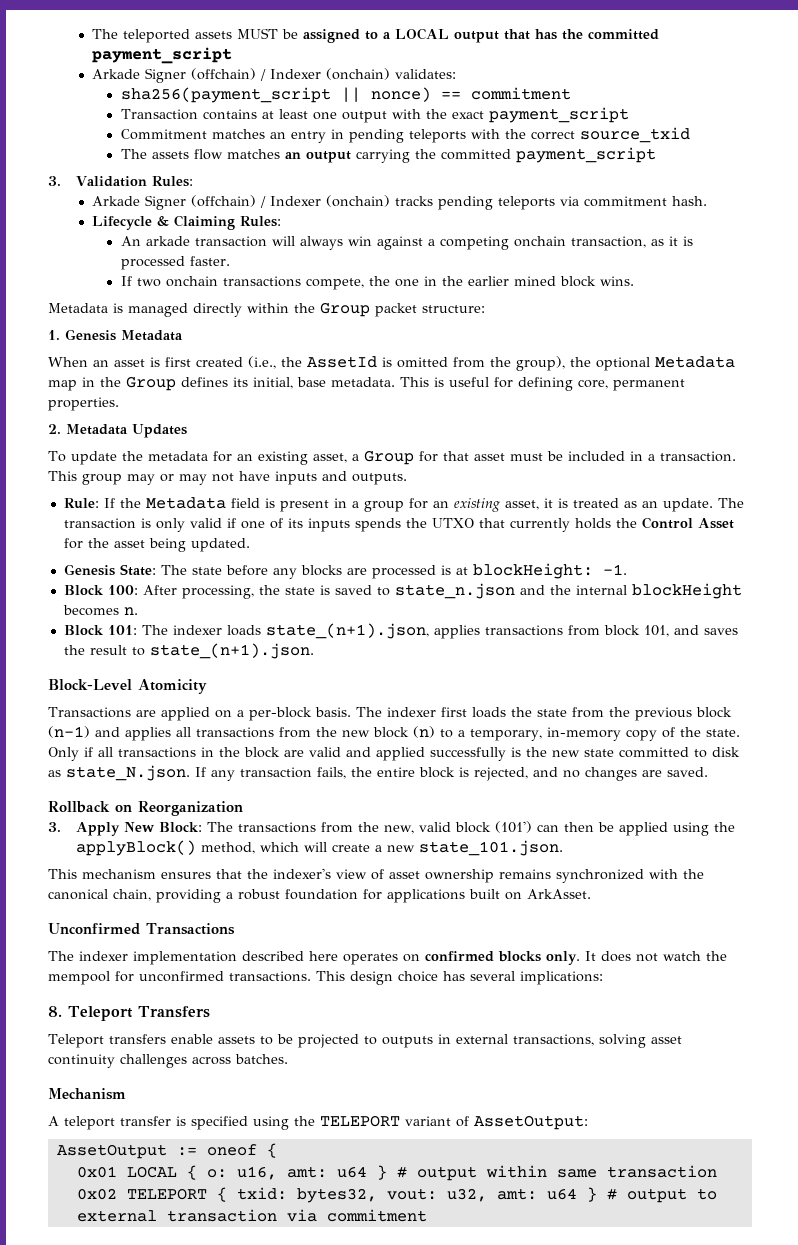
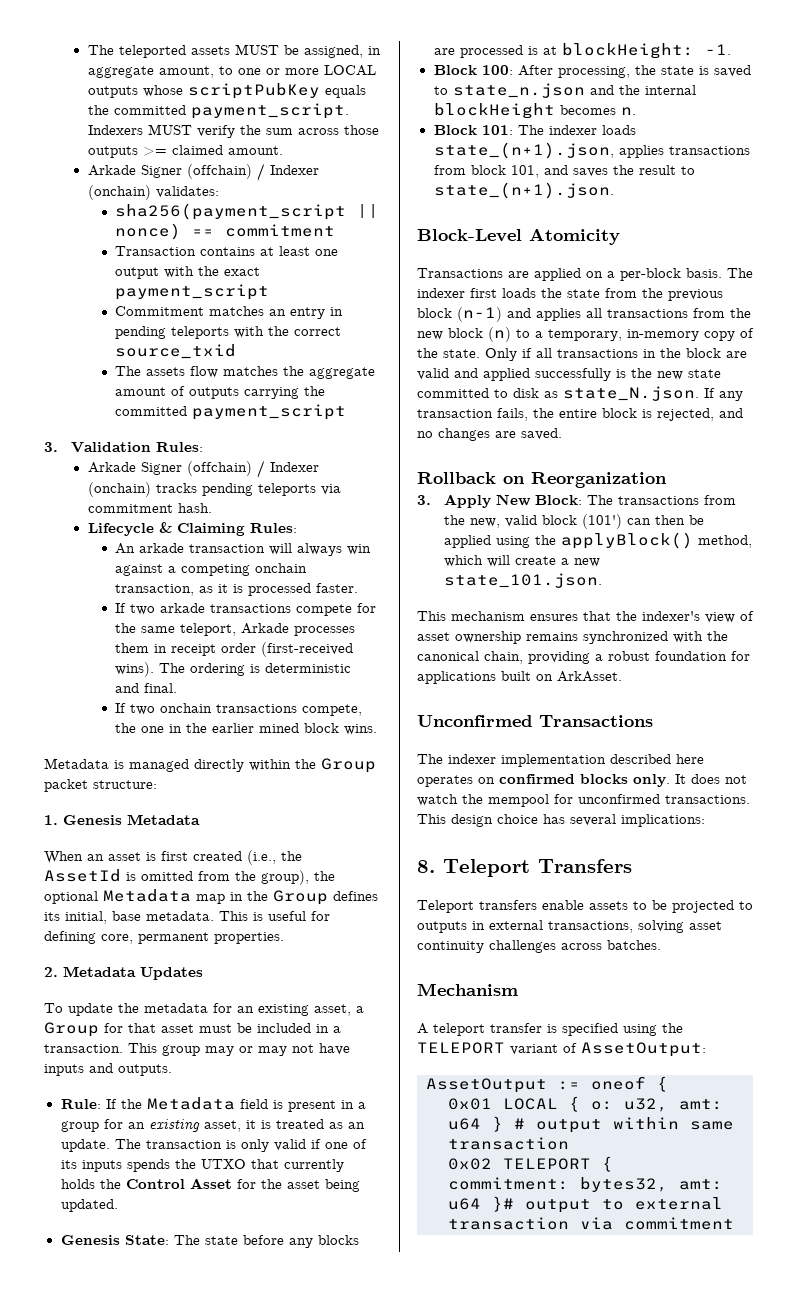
- The teleported assets MUST be assigned to a LOCAL output that has the committed payment_script
+ The teleported assets MUST be assigned, in aggregate amount, to one or more LOCAL outputs whose scriptPubKey equals the committed payment_script. Indexers MUST verify the sum across those outputs >= claimed amount.
- The assets flow matches an output carrying the committed payment_script
+ The assets flow matches the aggregate amount of outputs carrying the committed payment_script
+ If two arkade transactions compete for the same teleport, Arkade processes them in receipt order (first-received wins). The ordering is deterministic and final.
- 0x01 LOCAL { o: u16, amt: u64 } # output within same transaction
+ 0x01 LOCAL { o: u32, amt: u64 } # output within same transaction
- 0x02 TELEPORT { txid: bytes32, vout: u32, amt: u64 } # output to external transaction via commitment
+ 0x02 TELEPORT { commitment: bytes32, amt: u64 }# output to external transaction via commitment

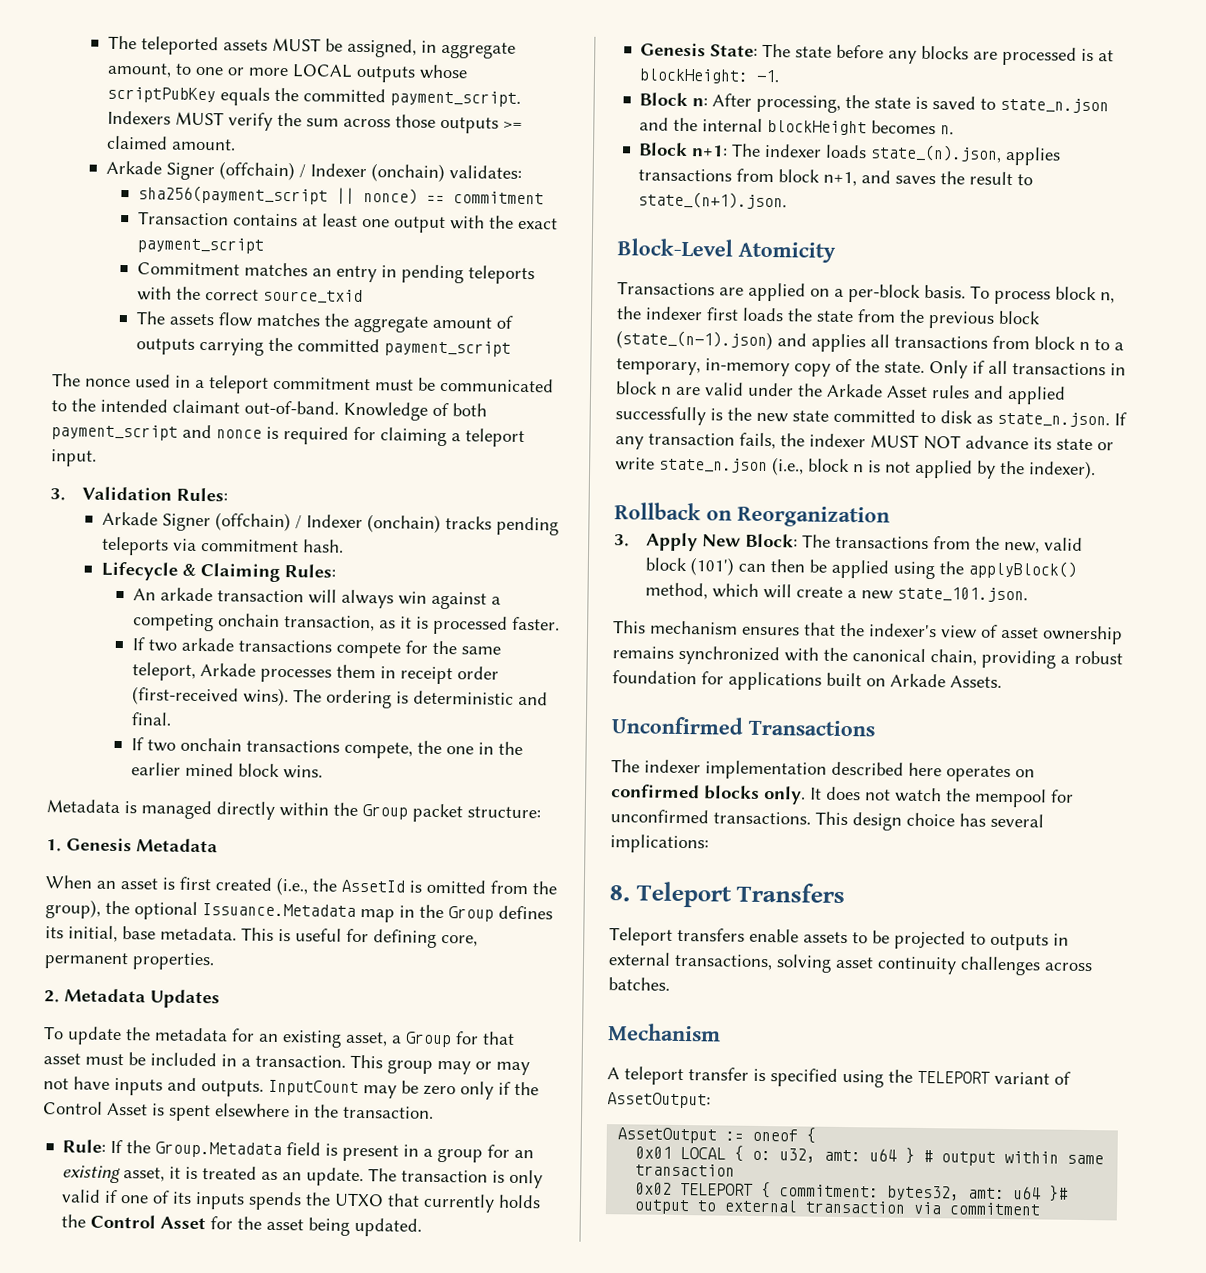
+ The nonce used in a teleport commitment must be communicated to the intended claimant out-of-band. Knowledge of both payment_script and nonce is required for claiming a teleport input.
- When an asset is first created (i.e., the AssetId is omitted from the group), the optional Metadata map in the Group defines its initial, base metadata.
+ When an asset is first created (i.e., the AssetId is omitted from the group), the optional Issuance.Metadata map in the Group defines its initial, base metadata.
+ InputCount may be zero only if the Control Asset is spent elsewhere in the transaction.
- Rule: If the Metadata field is present in a group for an existing asset, it is treated as an update.
+ Rule: If the Group.Metadata field is present in a group for an existing asset, it is treated as an update.
- Block 100: After processing, the state is saved to state_n.json and the internal blockHeight becomes n.
+ Block n: After processing, the state is saved to state_n.json and the internal blockHeight becomes n.
- Block 101: The indexer loads state_(n+1).json, applies transactions from block 101, and saves the result to state_(n+1).json.
+ Block n+1: The indexer loads state_(n).json, applies transactions from block n+1, and saves the result to state_(n+1).json.
- The indexer first loads the state from the previous block (n-1) and applies all transactions from the new block (n) to a temporary, in-memory copy of the state.
+ To process block n, the indexer first loads the state from the previous block (state_(n-1).json) and applies all transactions from block n to a temporary, in-memory copy of the state.
- Only if all transactions in the block are valid and applied successfully is the new state committed to disk as state_N.json. If any transaction fails, the entire block is rejected, and no changes are saved.
+ Only if all transactions in block n are valid under the Arkade Asset rules and applied successfully is the new state committed to disk as state_n.json. If any transaction fails, the indexer MUST NOT advance its state or write state_n.json (i.e., block n is not applied by the indexer).
- This mechanism ensures that the indexer's view of asset ownership remains synchronized with the canonical chain, providing a robust foundation for applications built on ArkAsset.
+ This mechanism ensures that the indexer's view of asset ownership remains synchronized with the canonical chain, providing a robust foundation for applications built on Arkade Assets.

